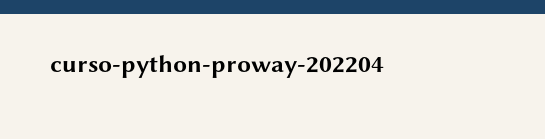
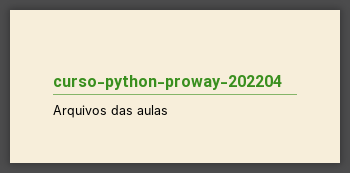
+ Arquivos das aulas

